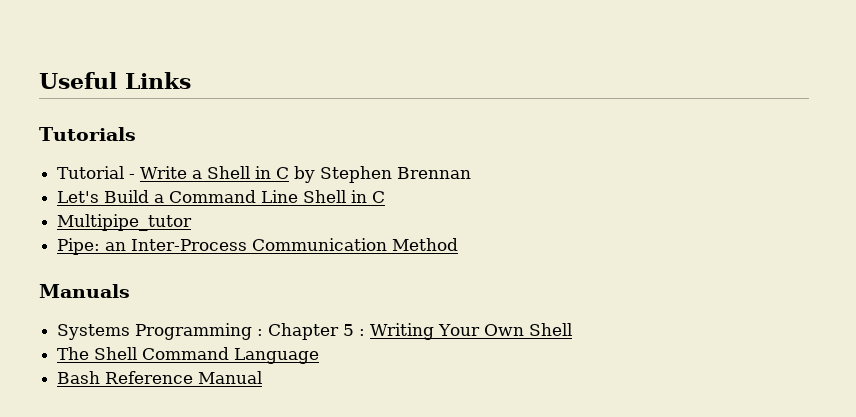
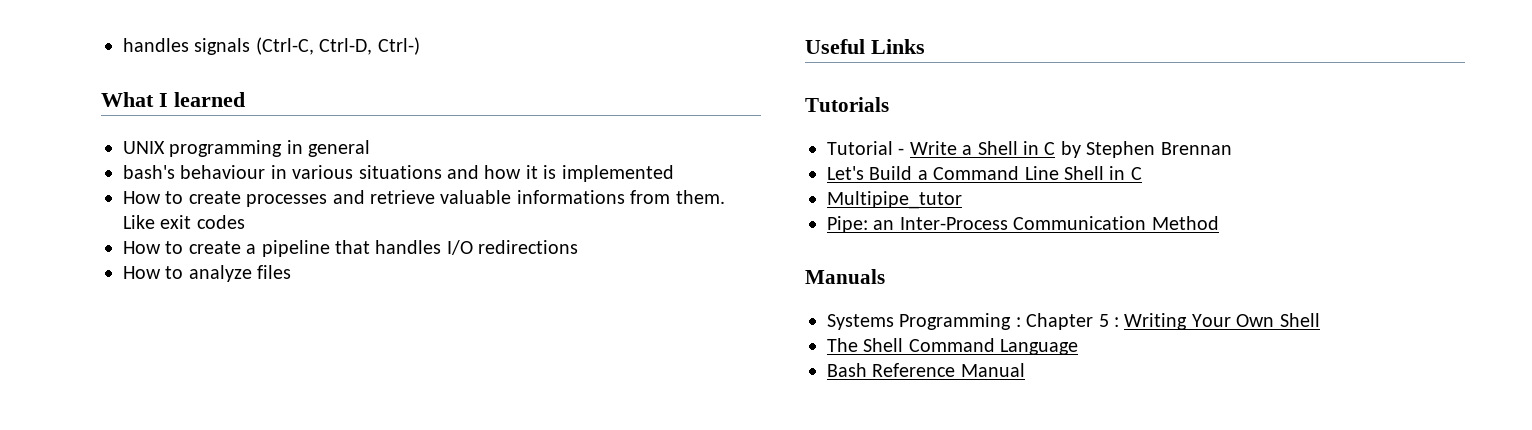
+ handles signals (Ctrl-C, Ctrl-D, Ctrl-)
+ What I learned
+ UNIX programming in general
+ bash's behaviour in various situations and how it is implemented
+ How to create processes and retrieve valuable informations from them. Like exit codes
+ How to create a pipeline that handles I/O redirections
+ How to analyze files

